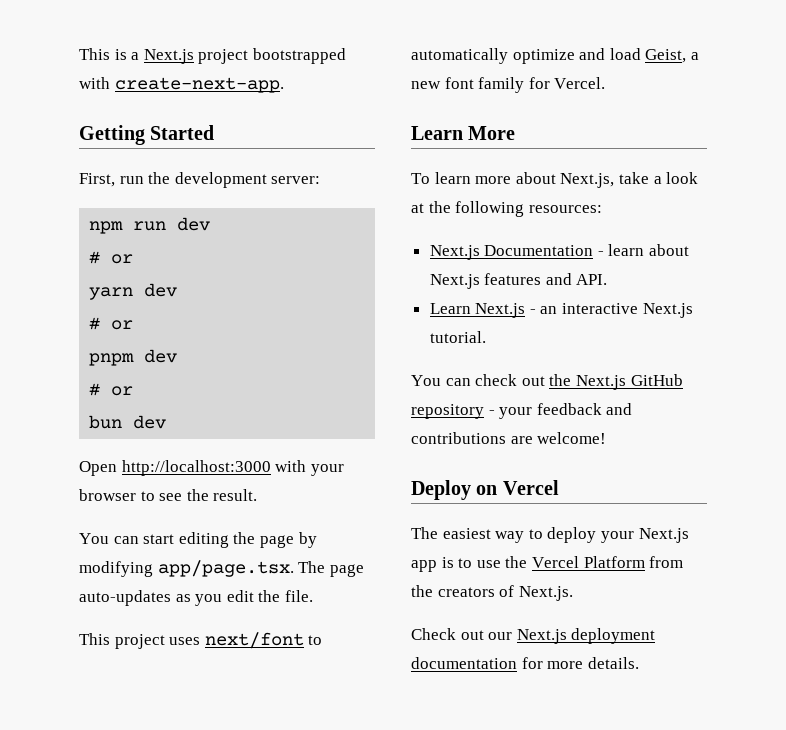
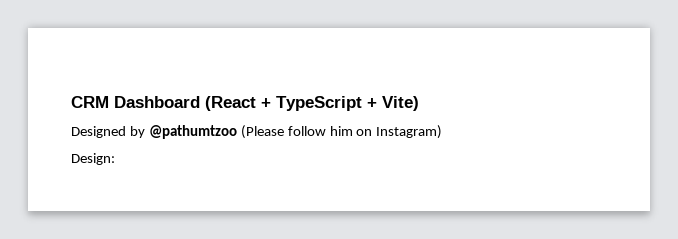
- This is a Next.js project bootstrapped with create-next-app.
- Getting Started
- First, run the development server:
- npm run dev
- # or
- yarn dev
- # or
- pnpm dev
- # or
- bun dev
- Open http://localhost:3000 with your browser to see the result.
- You can start editing the page by modifying app/page.tsx. The page auto-updates as you edit the file.
- This project uses next/font to automatically optimize and load Geist, a new font family for Vercel.
- Learn More
- To learn more about Next.js, take a look at the following resources:
- Next.js Documentation - learn about Next.js features and API.
- Learn Next.js - an interactive Next.js tutorial.
- You can check out the Next.js GitHub repository - your feedback and contributions are welcome!
- Deploy on Vercel
- The easiest way to deploy your Next.js app is to use the Vercel Platform from the creators of Next.js.
- Check out our Next.js deployment documentation for more details.
+ CRM Dashboard (React + TypeScript + Vite)
+ Designed by @pathumtzoo (Please follow him on Instagram)
+ Design:

